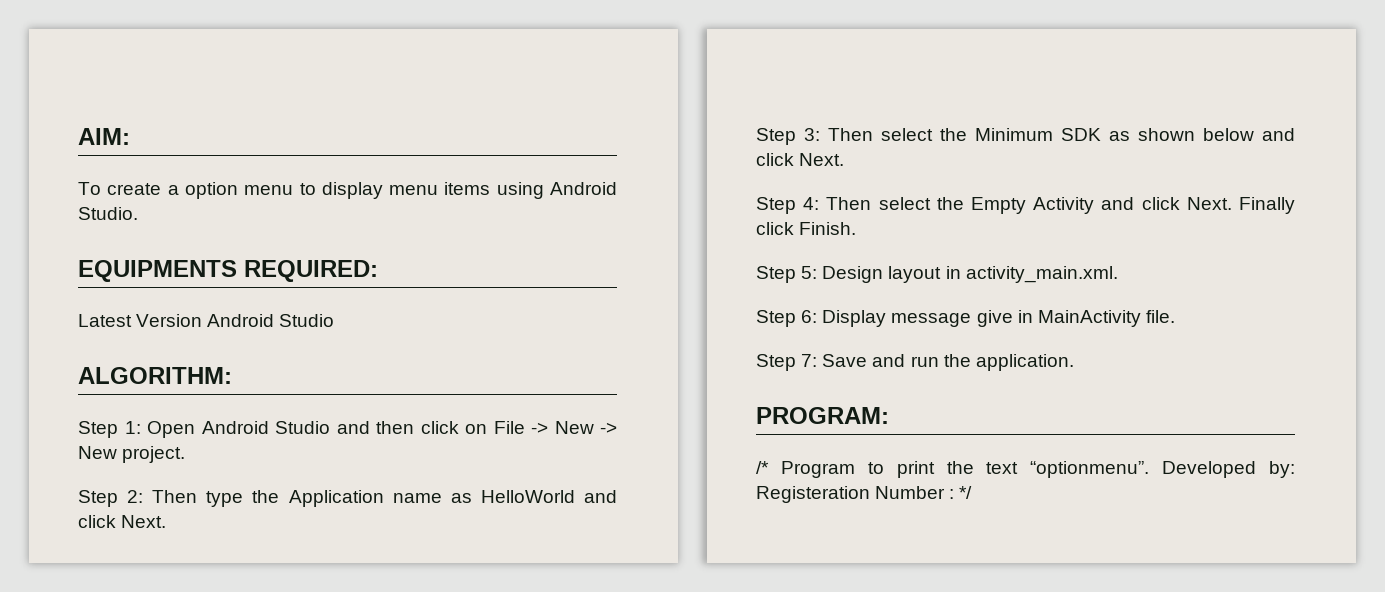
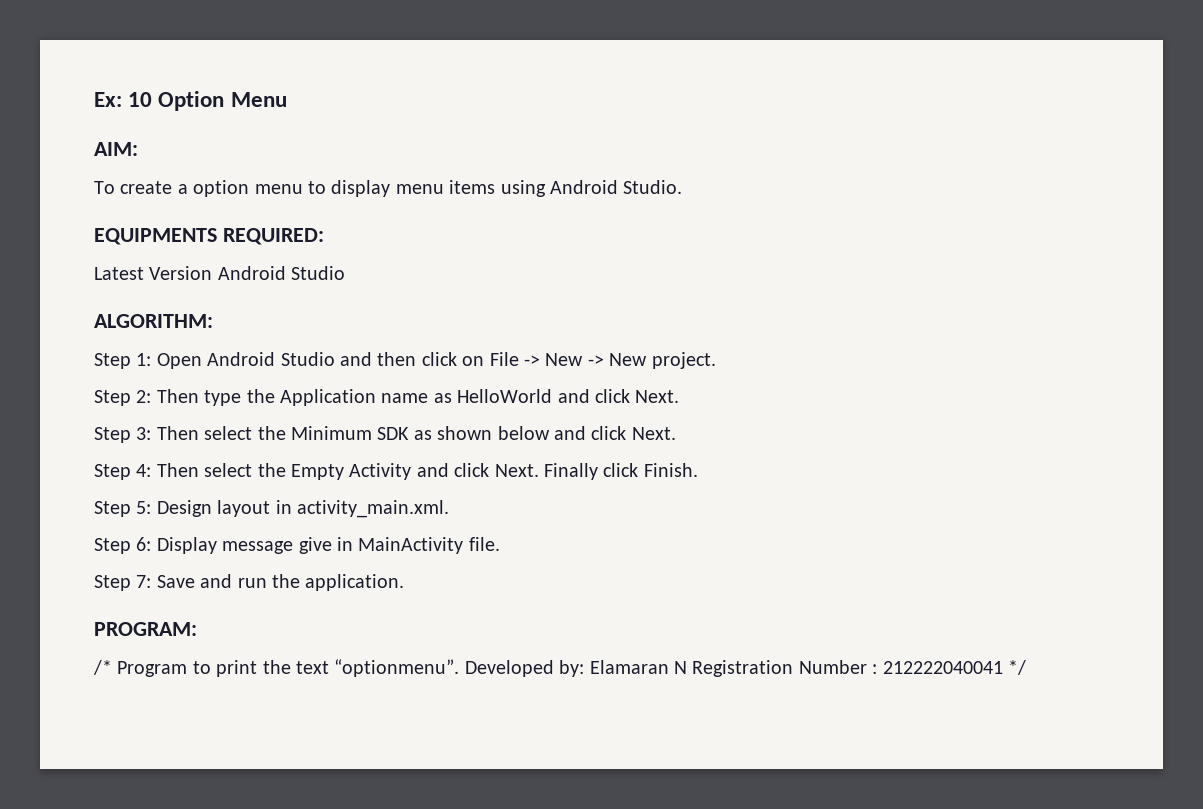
+ Ex: 10 Option Menu
- Developed by: Registeration Number : */
+ Developed by: Elamaran N Registration Number : 212222040041 */

